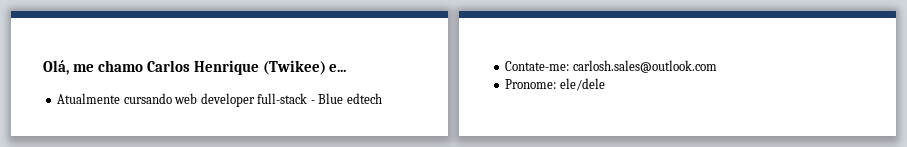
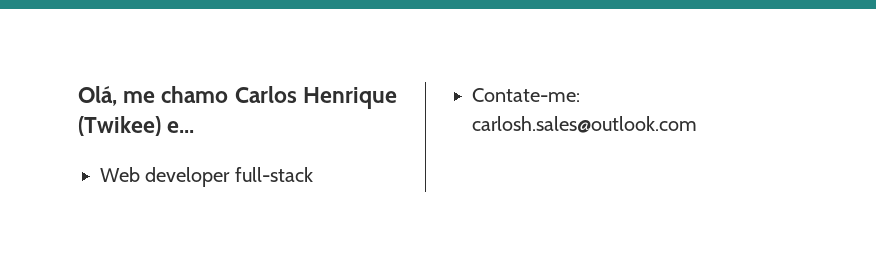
- Atualmente cursando web developer full-stack - Blue edtech
+ Web developer full-stack
- Pronome: ele/dele

